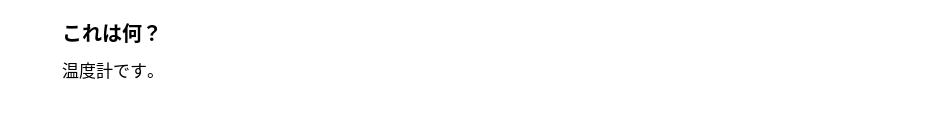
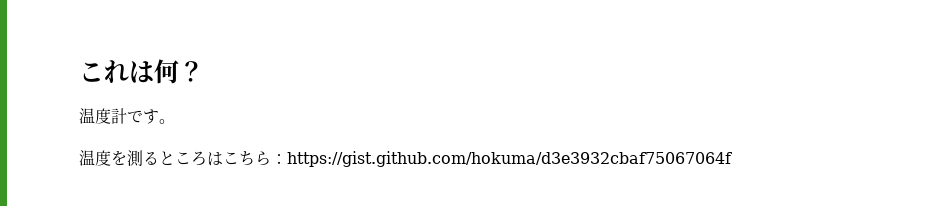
+ 温度を測るところはこちら：https://gist.github.com/hokuma/d3e3932cbaf75067064f

